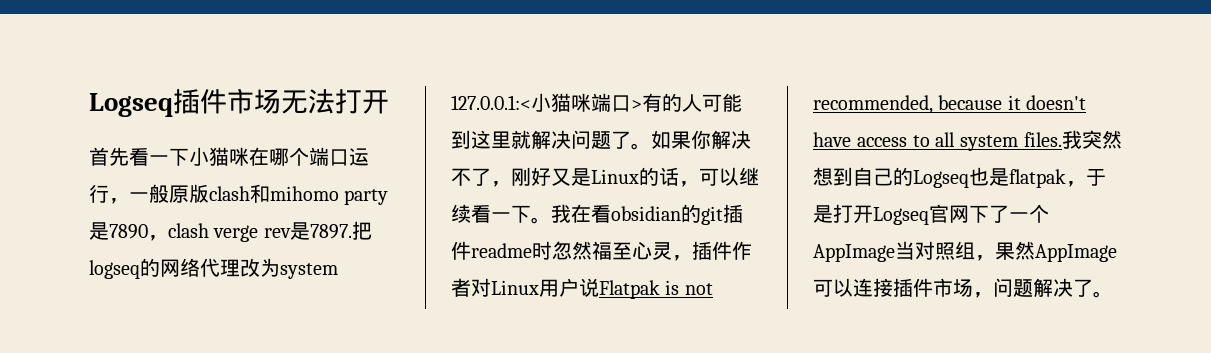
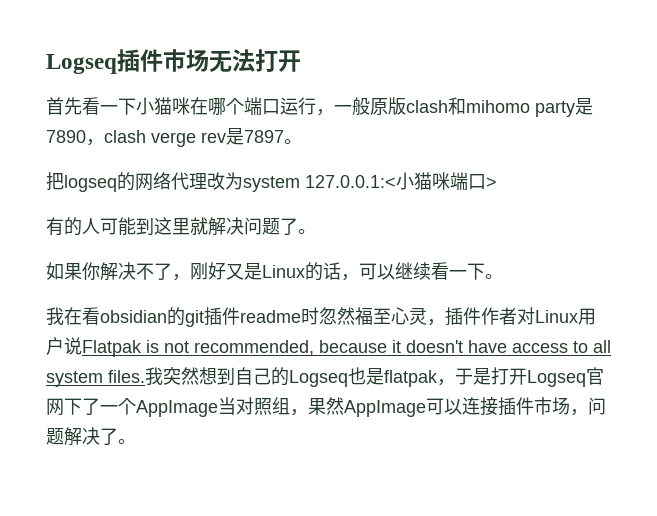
- 首先看一下小猫咪在哪个端口运行，一般原版clash和mihomo party是7890，clash verge rev是7897.把logseq的网络代理改为system 127.0.0.1:<小猫咪端口>有的人可能到这里就解决问题了。如果你解决不了，刚好又是Linux的话，可以继续看一下。我在看obsidian的git插件readme时忽然福至心灵，插件作者对Linux用户说Flatpak is not recommended, because it doesn't have access to all system files.
+ 首先看一下小猫咪在哪个端口运行，一般原版clash和mihomo party是7890，clash verge rev是7897。
+ 把logseq的网络代理改为system 127.0.0.1:<小猫咪端口>
+ 有的人可能到这里就解决问题了。
+ 如果你解决不了，刚好又是Linux的话，可以继续看一下。
+ 我在看obsidian的git插件readme时忽然福至心灵，插件作者对Linux用户说Flatpak is not recommended, because it doesn't have access to all system files.

